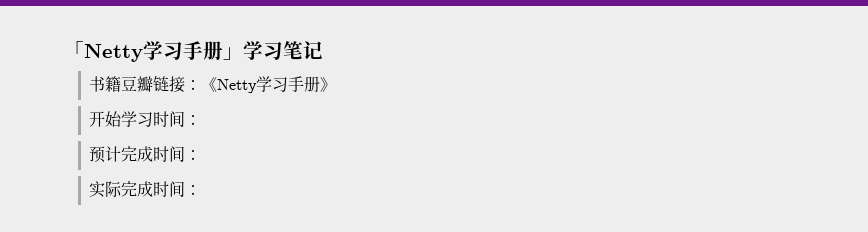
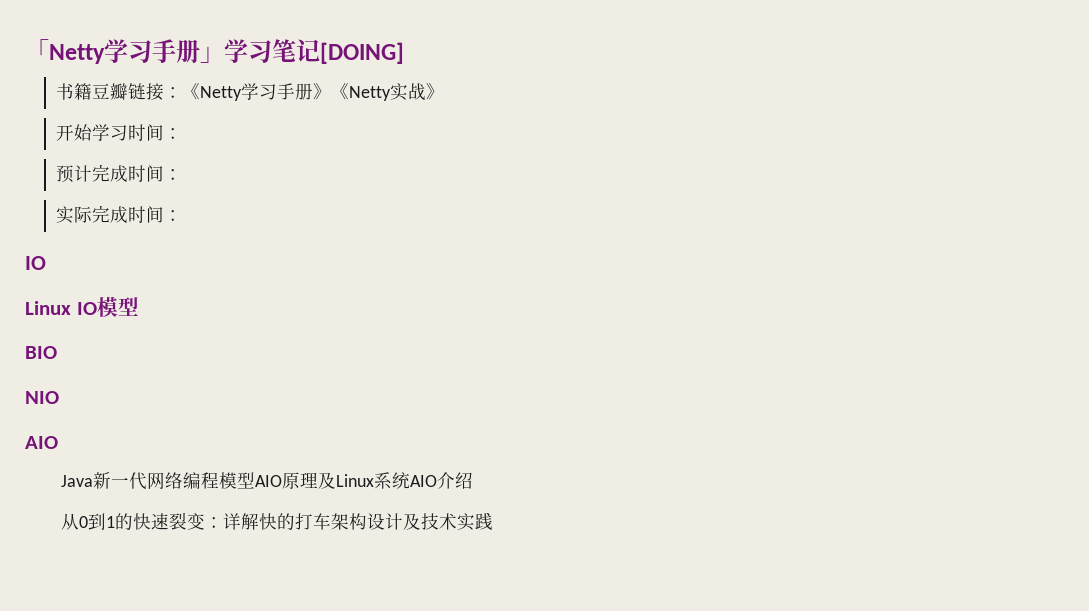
- 「Netty学习手册」学习笔记
+ 「Netty学习手册」学习笔记[DOING]
- 书籍豆瓣链接：《Netty学习手册》
+ 书籍豆瓣链接：《Netty学习手册》《Netty实战》
  实际完成时间：
+ IO
+ Linux IO模型
+ BIO
+ NIO
+ AIO
+ Java新一代网络编程模型AIO原理及Linux系统AIO介绍
+ 从0到1的快速裂变：详解快的打车架构设计及技术实践

